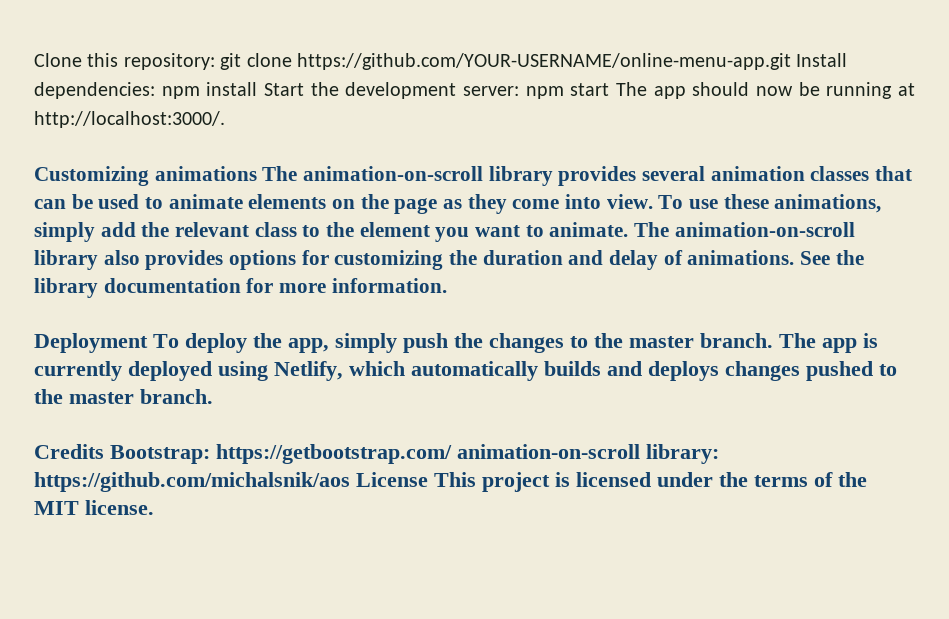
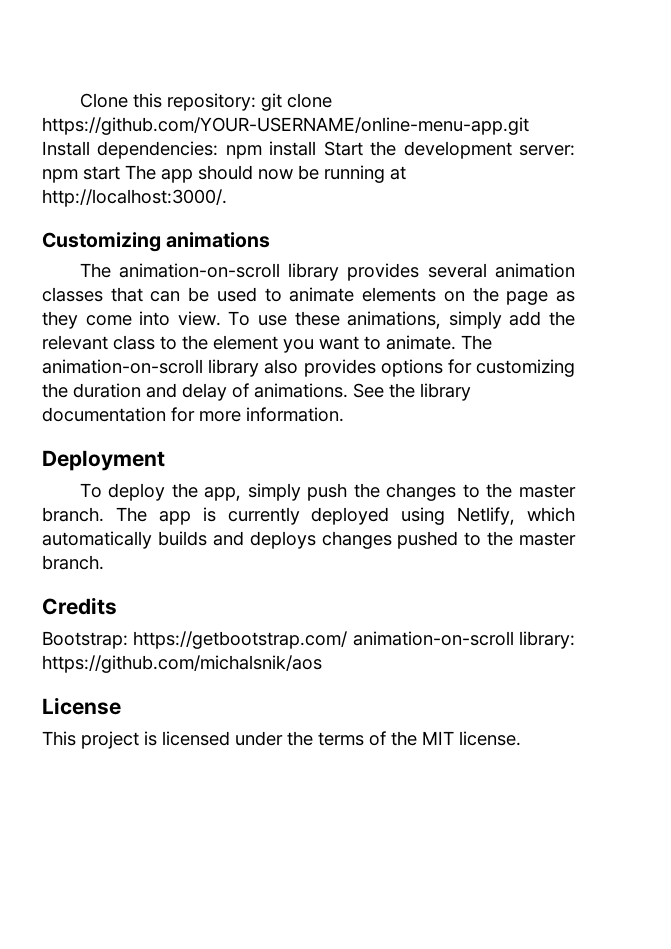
- Customizing animations The animation-on-scroll library provides several animation classes that can be used to animate elements on the page as they come into view.
+ Customizing animations
+ The animation-on-scroll library provides several animation classes that can be used to animate elements on the page as they come into view.
- Deployment To deploy the app, simply push the changes to the master branch.
+ Deployment
+ To deploy the app, simply push the changes to the master branch.
- Credits Bootstrap: https://getbootstrap.com/ animation-on-scroll library: https://github.com/michalsnik/aos License This project is licensed under the terms of the MIT license.
+ Credits
+ Bootstrap: https://getbootstrap.com/ animation-on-scroll library: https://github.com/michalsnik/aos
+ License
+ This project is licensed under the terms of the MIT license.

